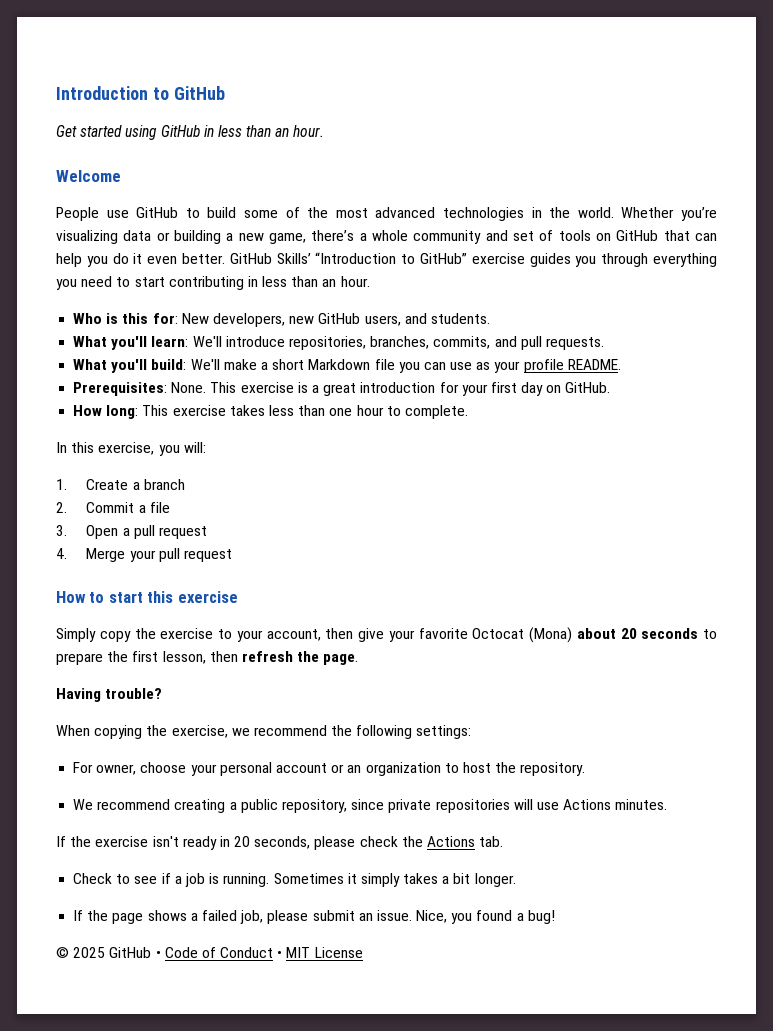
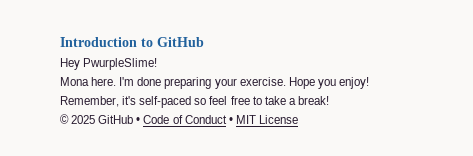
- Get started using GitHub in less than an hour.
- Welcome
- People use GitHub to build some of the most advanced technologies in the world. Whether you’re visualizing data or building a new game, there’s a whole community and set of tools on GitHub that can help you do it even better. GitHub Skills’ “Introduction to GitHub” exercise guides you through everything you need to start contributing in less than an hour.
- Who is this for: New developers, new GitHub users, and students.
- What you'll learn: We'll introduce repositories, branches, commits, and pull requests.
- What you'll build: We'll make a short Markdown file you can use as your profile README.
- Prerequisites: None. This exercise is a great introduction for your first day on GitHub.
- How long: This exercise takes less than one hour to complete.
- In this exercise, you will:
- 1. Create a branch
- 2. Commit a file
- 3. Open a pull request
- 4. Merge your pull request
- How to start this exercise
- Simply copy the exercise to your account, then give your favorite Octocat (Mona) about 20 seconds to prepare the first lesson, then refresh the page.
- Having trouble?
- When copying the exercise, we recommend the following settings:
- For owner, choose your personal account or an organization to host the repository.
- We recommend creating a public repository, since private repositories will use Actions minutes.
- If the exercise isn't ready in 20 seconds, please check the Actions tab.
- Check to see if a job is running. Sometimes it simply takes a bit longer.
- If the page shows a failed job, please submit an issue. Nice, you found a bug!
+ Hey PwurpleSlime!
+ Mona here. I'm done preparing your exercise. Hope you enjoy!
+ Remember, it's self-paced so feel free to take a break!

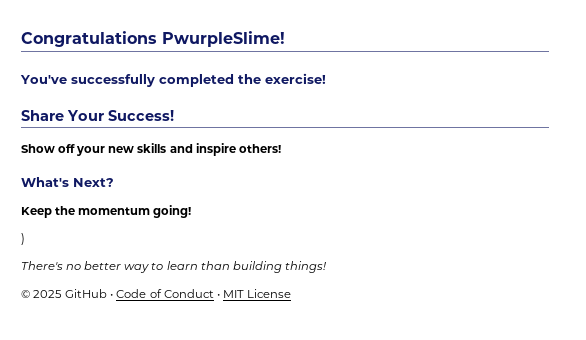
- Introduction to GitHub
- Hey PwurpleSlime!
- Mona here. I'm done preparing your exercise. Hope you enjoy!
- Remember, it's self-paced so feel free to take a break!
+ Congratulations PwurpleSlime!
+ You've successfully completed the exercise!
+ Share Your Success!
+ Show off your new skills and inspire others!
+ What's Next?
+ Keep the momentum going!
+ )
+ There's no better way to learn than building things!

